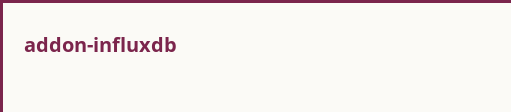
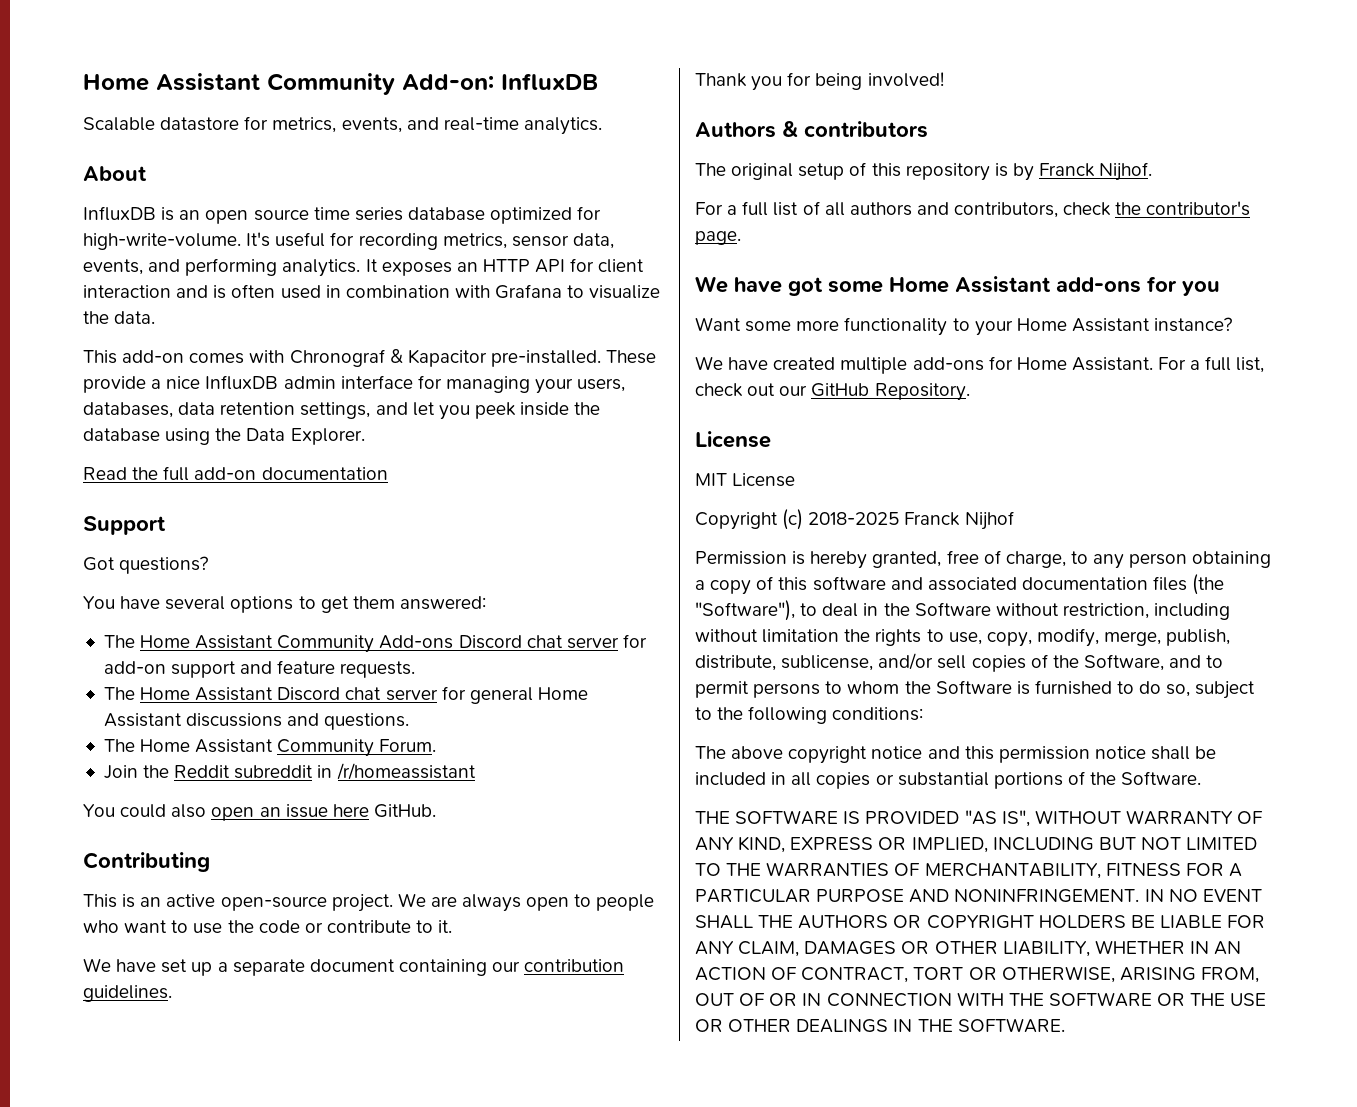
- addon-influxdb
+ Home Assistant Community Add-on: InfluxDB
+ Scalable datastore for metrics, events, and real-time analytics.
+ About
+ InfluxDB is an open source time series database optimized for high-write-volume. It's useful for recording metrics, sensor data, events, and performing analytics. It exposes an HTTP API for client interaction and is often used in combination with Grafana to visualize the data.
+ This add-on comes with Chronograf & Kapacitor pre-installed. These provide a nice InfluxDB admin interface for managing your users, databases, data retention settings, and let you peek inside the database using the Data Explorer.
+ Read the full add-on documentation
+ Support
+ Got questions?
+ You have several options to get them answered:
+ The Home Assistant Community Add-ons Discord chat server for add-on support and feature requests.
+ The Home Assistant Discord chat server for general Home Assistant discussions and questions.
+ The Home Assistant Community Forum.
+ Join the Reddit subreddit in /r/homeassistant
+ You could also open an issue here GitHub.
+ Contributing
+ This is an active open-source project. We are always open to people who want to use the code or contribute to it.
+ We have set up a separate document containing our contribution guidelines.
+ Thank you for being involved!
+ Authors & contributors
+ The original setup of this repository is by Franck Nijhof.
+ For a full list of all authors and contributors, check the contributor's page.
+ We have got some Home Assistant add-ons for you
+ Want some more functionality to your Home Assistant instance?
+ We have created multiple add-ons for Home Assistant. For a full list, check out our GitHub Repository.
+ License
+ MIT License
+ Copyright (c) 2018-2025 Franck Nijhof
+ Permission is hereby granted, free of charge, to any person obtaining a copy of this software and associated documentation files (the "Software"), to deal in the Software without restriction, including without limitation the rights to use, copy, modify, merge, publish, distribute, sublicense, and/or sell copies of the Software, and to permit persons to whom the Software is furnished to do so, subject to the following conditions:
+ The above copyright notice and this permission notice shall be included in all copies or substantial portions of the Software.
+ THE SOFTWARE IS PROVIDED "AS IS", WITHOUT WARRANTY OF ANY KIND, EXPRESS OR IMPLIED, INCLUDING BUT NOT LIMITED TO THE WARRANTIES OF MERCHANTABILITY, FITNESS FOR A PARTICULAR PURPOSE AND NONINFRINGEMENT. IN NO EVENT SHALL THE AUTHORS OR COPYRIGHT HOLDERS BE LIABLE FOR ANY CLAIM, DAMAGES OR OTHER LIABILITY, WHETHER IN AN ACTION OF CONTRACT, TORT OR OTHERWISE, ARISING FROM, OUT OF OR IN CONNECTION WITH THE SOFTWARE OR THE USE OR OTHER DEALINGS IN THE SOFTWARE.

